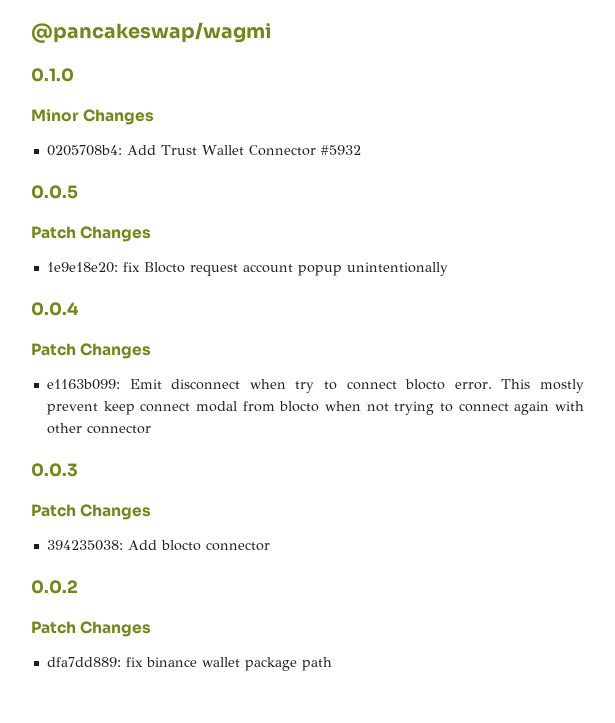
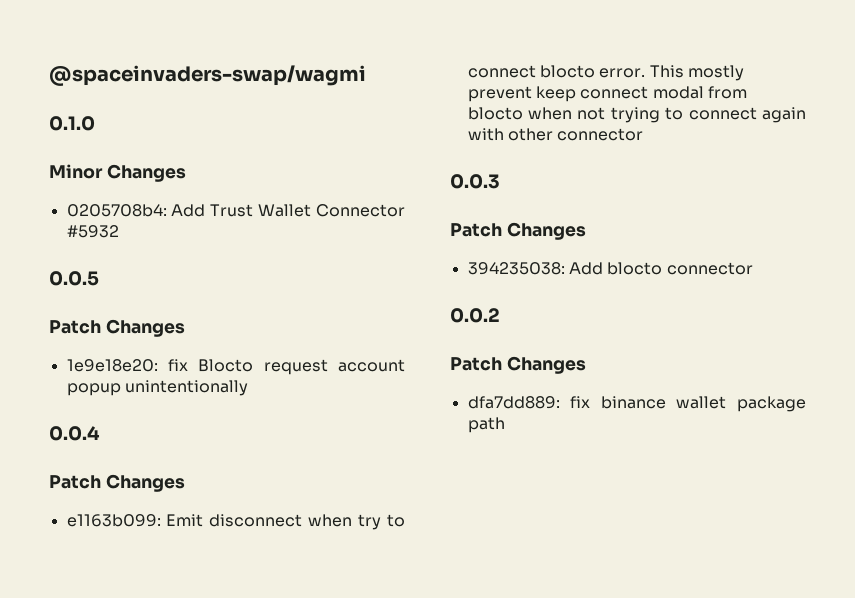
- @pancakeswap/wagmi
+ @spaceinvaders-swap/wagmi

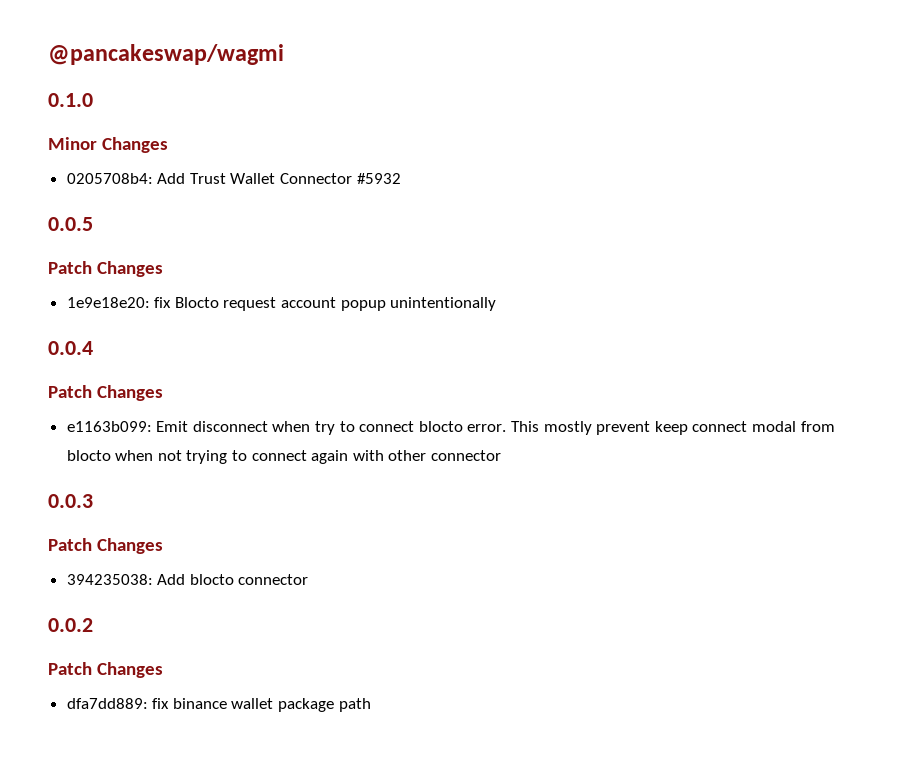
- @spaceinvaders-swap/wagmi
+ @pancakeswap/wagmi

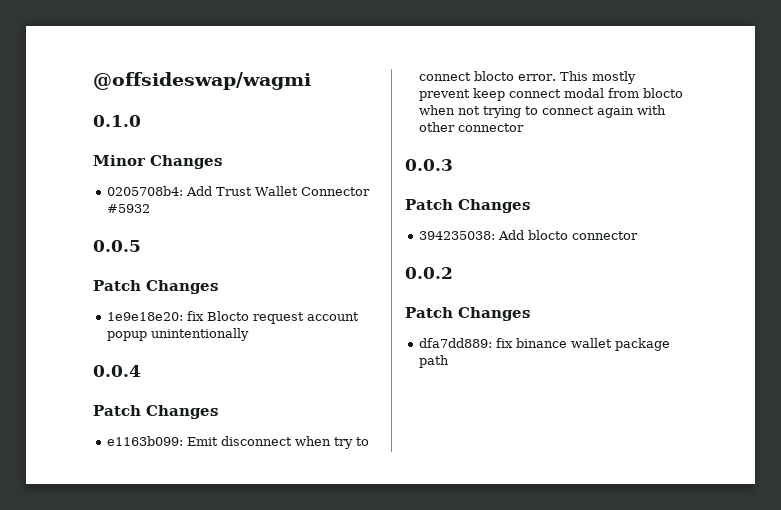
- @pancakeswap/wagmi
+ @offsideswap/wagmi

